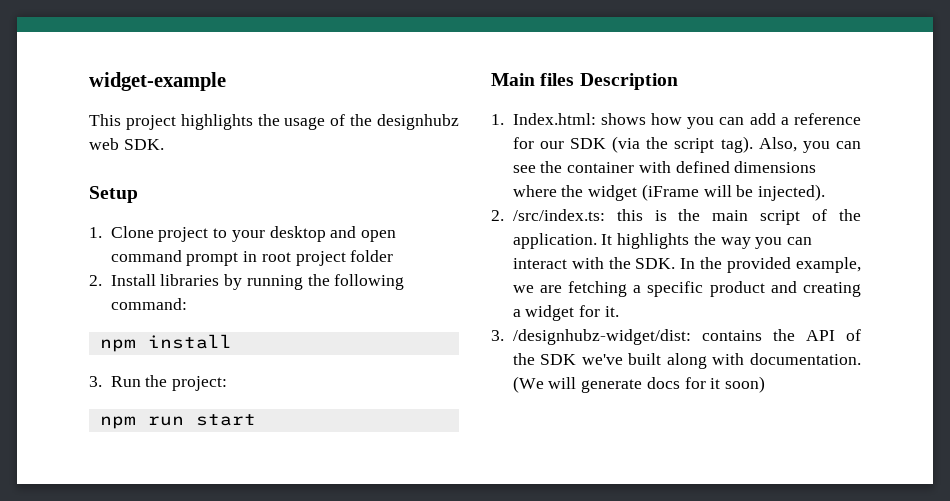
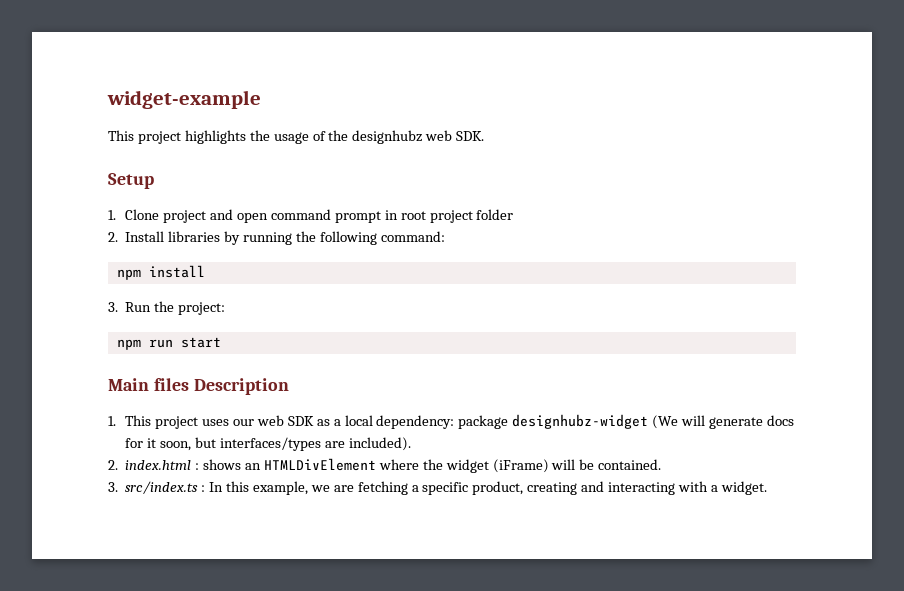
- 1. Clone project to your desktop and open command prompt in root project folder
+ 1. Clone project and open command prompt in root project folder
- 1. Index.html: shows how you can add a reference for our SDK (via the script tag). Also, you can see the container with defined dimensions where the widget (iFrame will be injected).
- 2. /src/index.ts: this is the main script of the application. It highlights the way you can interact with the SDK. In the provided example, we are fetching a specific product and creating a widget for it.
- 3. /designhubz-widget/dist: contains the API of the SDK we've built along with documentation. (We will generate docs for it soon)
+ 1. This project uses our web SDK as a local dependency: package designhubz-widget (We will generate docs for it soon, but interfaces/types are included).
+ 2. index.html : shows an HTMLDivElement where the widget (iFrame) will be contained.
+ 3. src/index.ts : In this example, we are fetching a specific product, creating and interacting with a widget.

